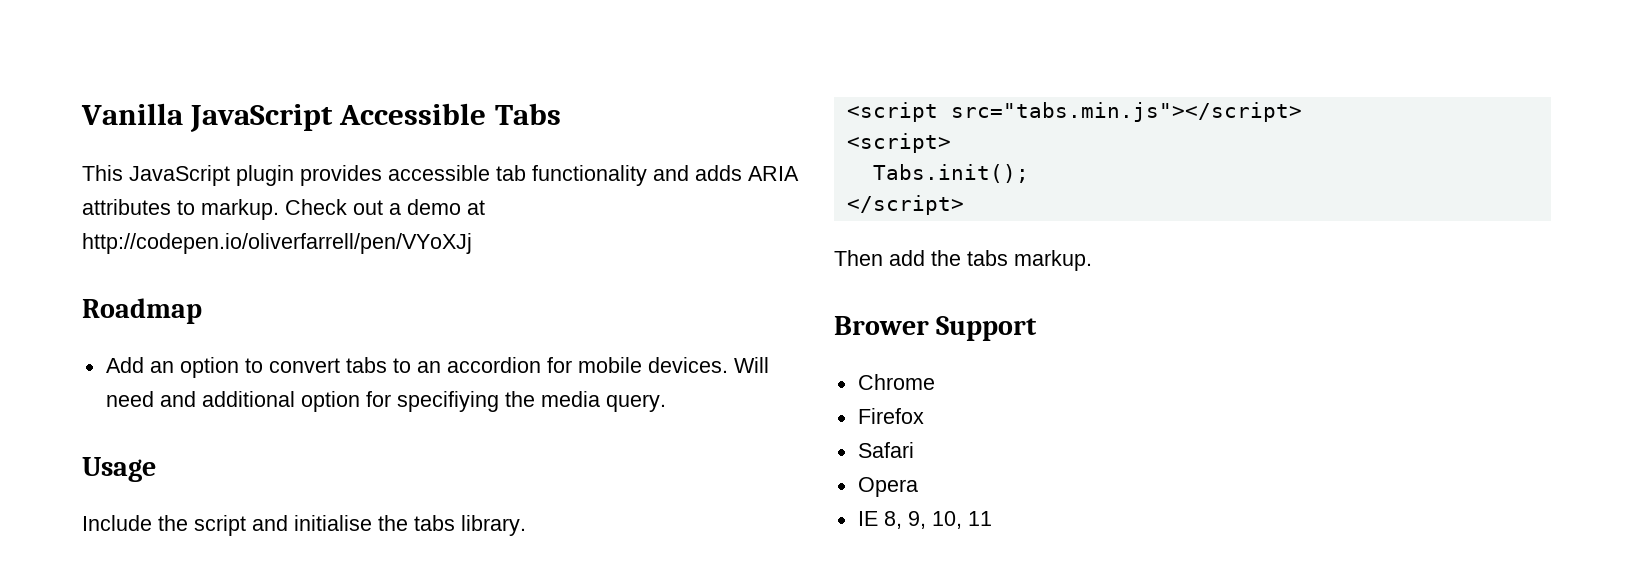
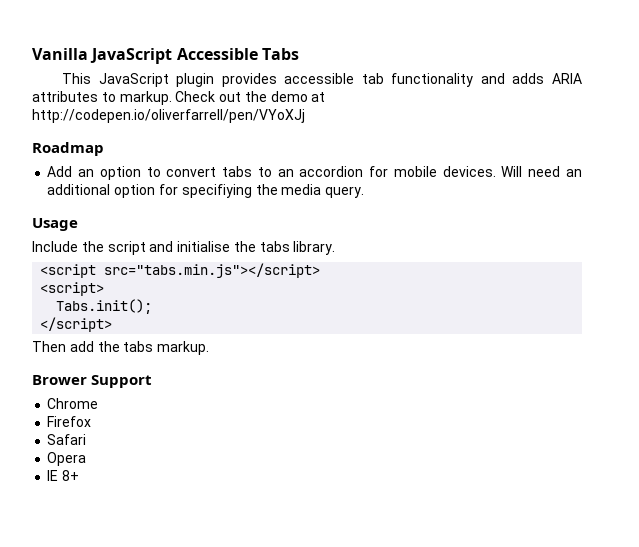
- Check out a demo at http://codepen.io/oliverfarrell/pen/VYoXJj
+ Check out the demo at http://codepen.io/oliverfarrell/pen/VYoXJj
- Will need and additional option for specifiying the media query.
+ Will need an additional option for specifiying the media query.
- IE 8, 9, 10, 11
+ IE 8+

